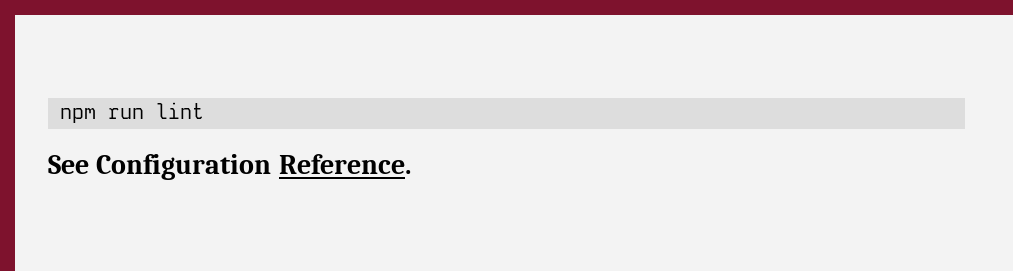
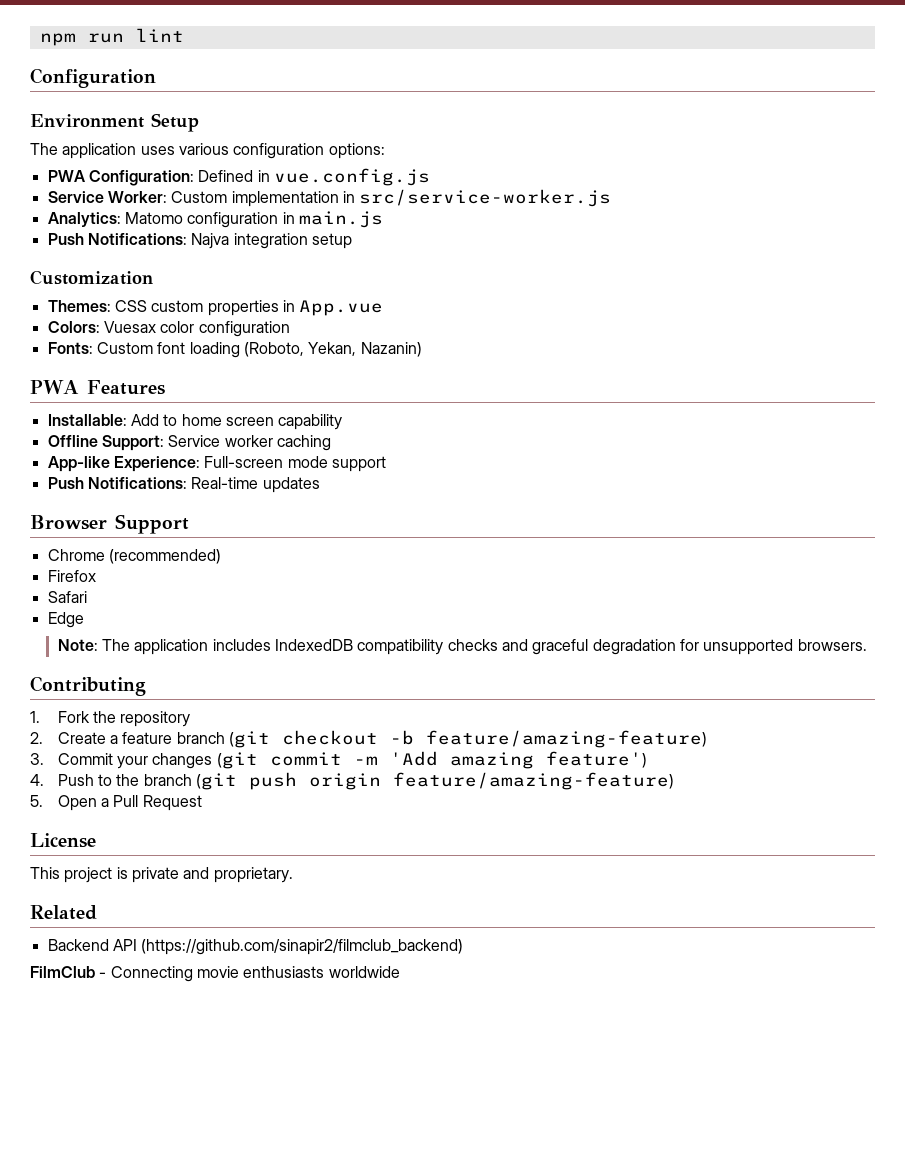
- See Configuration Reference.
+ Configuration
+ Environment Setup
+ The application uses various configuration options:
+ PWA Configuration: Defined in vue.config.js
+ Service Worker: Custom implementation in src/service-worker.js
+ Analytics: Matomo configuration in main.js
+ Push Notifications: Najva integration setup
+ Customization
+ Themes: CSS custom properties in App.vue
+ Colors: Vuesax color configuration
+ Fonts: Custom font loading (Roboto, Yekan, Nazanin)
+ PWA Features
+ Installable: Add to home screen capability
+ Offline Support: Service worker caching
+ App-like Experience: Full-screen mode support
+ Push Notifications: Real-time updates
+ Browser Support
+ Chrome (recommended)
+ Firefox
+ Safari
+ Edge
+ Note: The application includes IndexedDB compatibility checks and graceful degradation for unsupported browsers.
+ Contributing
+ 1. Fork the repository
+ 2. Create a feature branch (git checkout -b feature/amazing-feature)
+ 3. Commit your changes (git commit -m 'Add amazing feature')
+ 4. Push to the branch (git push origin feature/amazing-feature)
+ 5. Open a Pull Request
+ License
+ This project is private and proprietary.
+ Related
+ Backend API (https://github.com/sinapir2/filmclub_backend)
+ FilmClub - Connecting movie enthusiasts worldwide

